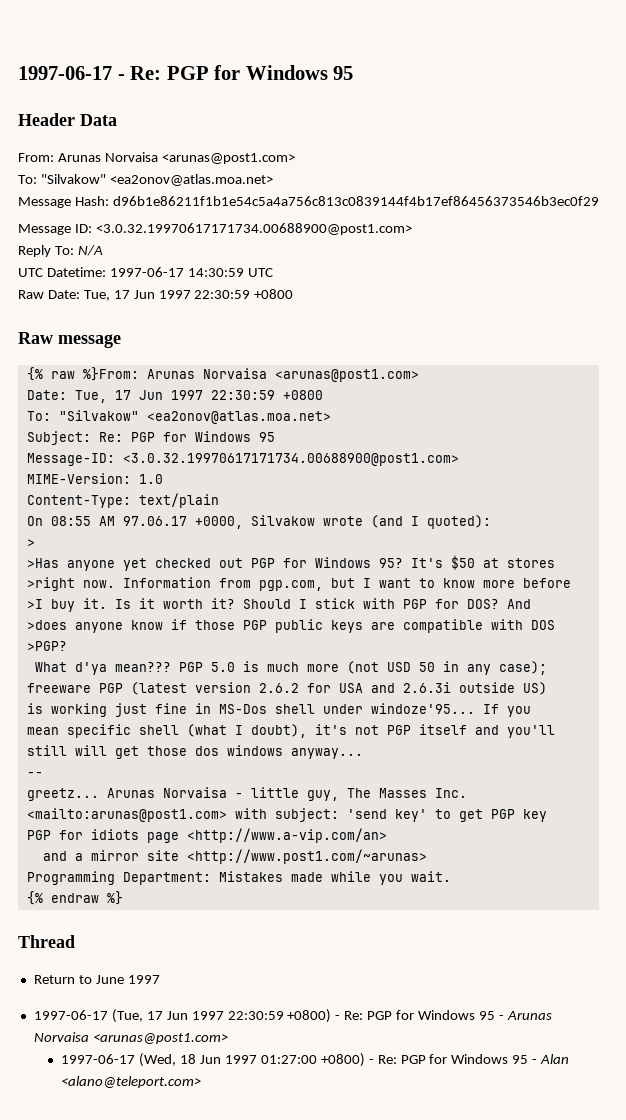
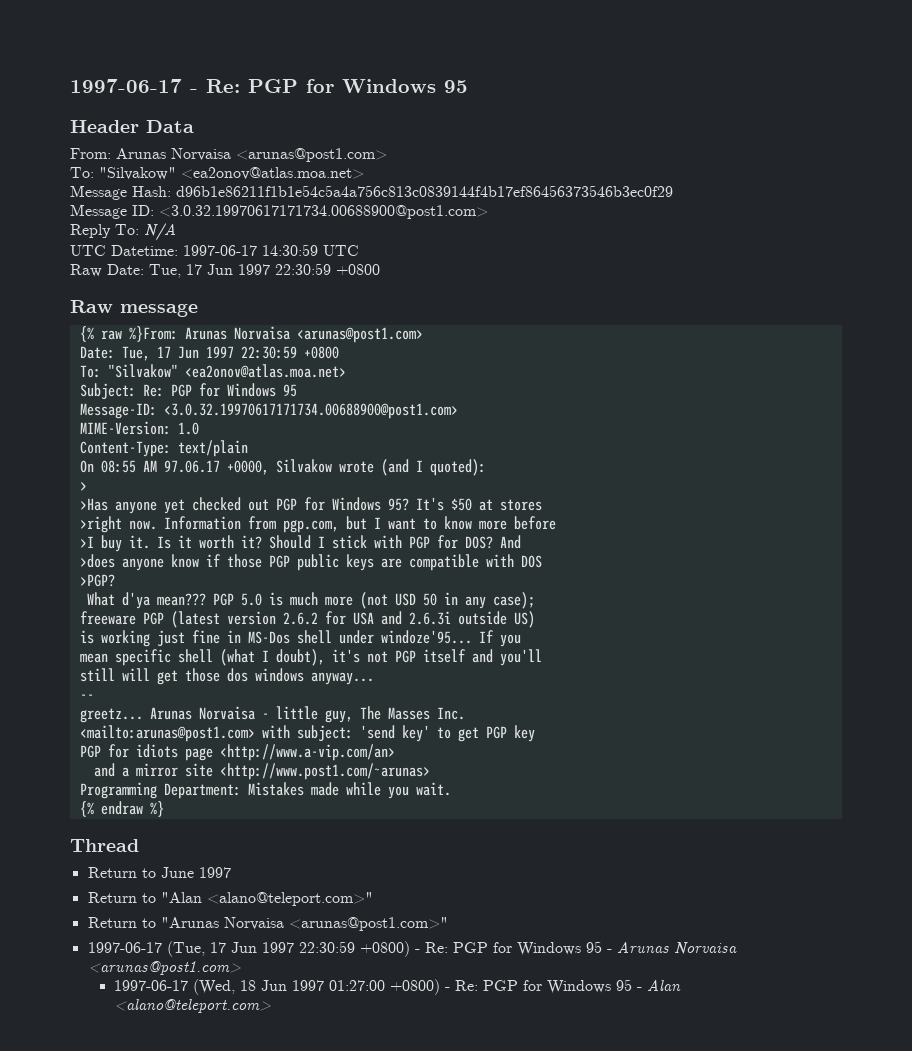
+ Return to "Alan <alano@teleport.com>"
+ Return to "Arunas Norvaisa <arunas@post1.com>"

